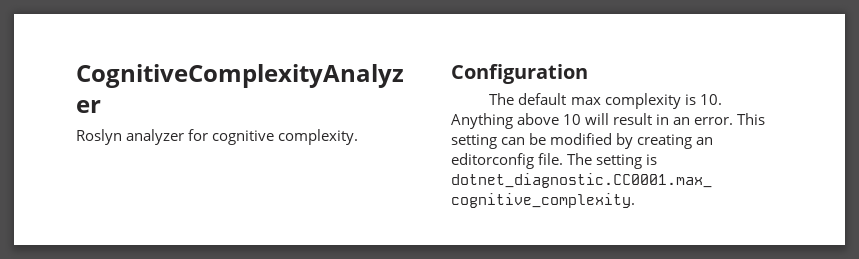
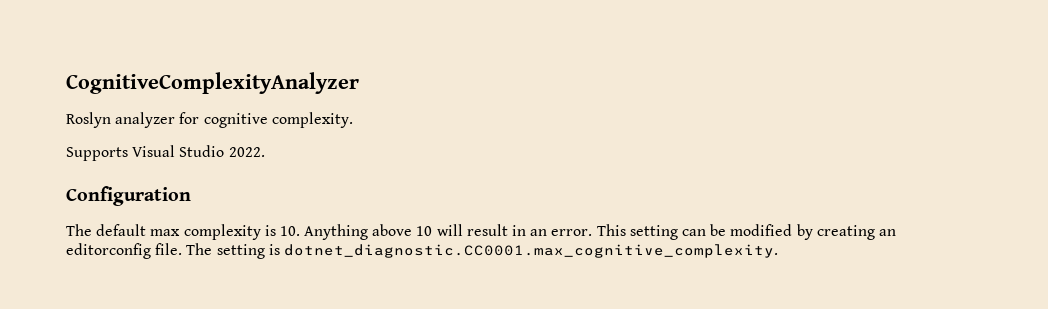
+ Supports Visual Studio 2022.

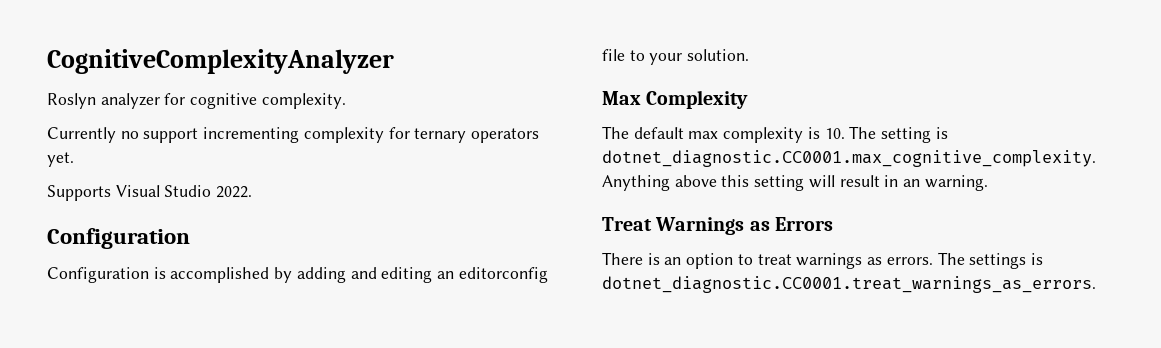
+ Currently no support incrementing complexity for ternary operators yet.
+ Configuration is accomplished by adding and editing an editorconfig file to your solution.
+ Max Complexity
- The default max complexity is 10. Anything above 10 will result in an error. This setting can be modified by creating an editorconfig file. The setting is dotnet_diagnostic.CC0001.max_cognitive_complexity.
+ The default max complexity is 10. The setting is dotnet_diagnostic.CC0001.max_cognitive_complexity. Anything above this setting will result in an warning.
+ Treat Warnings as Errors
+ There is an option to treat warnings as errors. The settings is dotnet_diagnostic.CC0001.treat_warnings_as_errors.

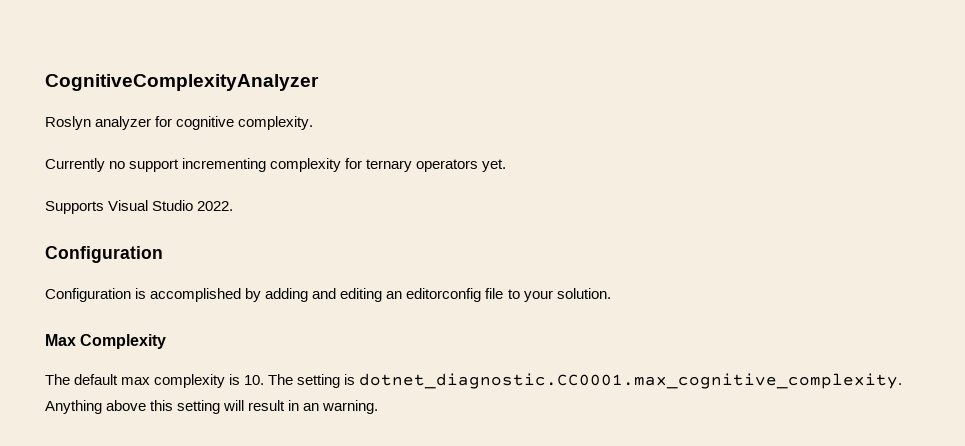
- Treat Warnings as Errors
- There is an option to treat warnings as errors. The settings is dotnet_diagnostic.CC0001.treat_warnings_as_errors.

